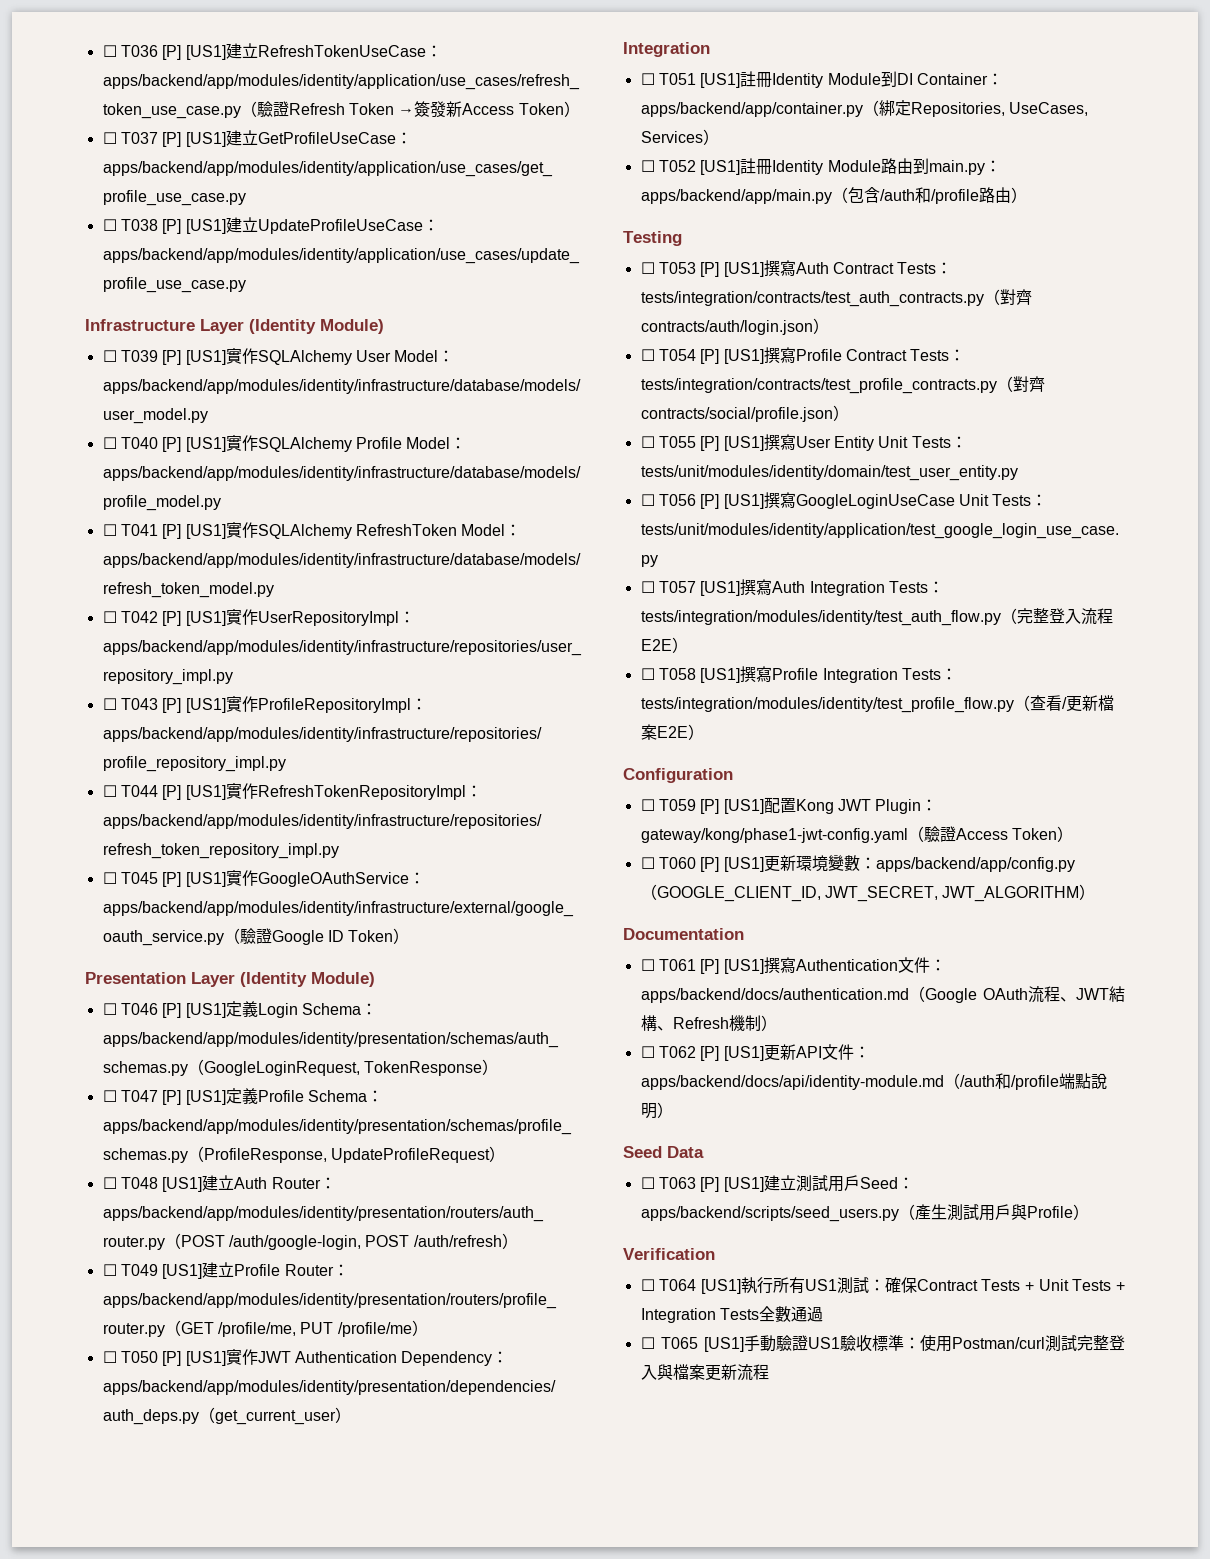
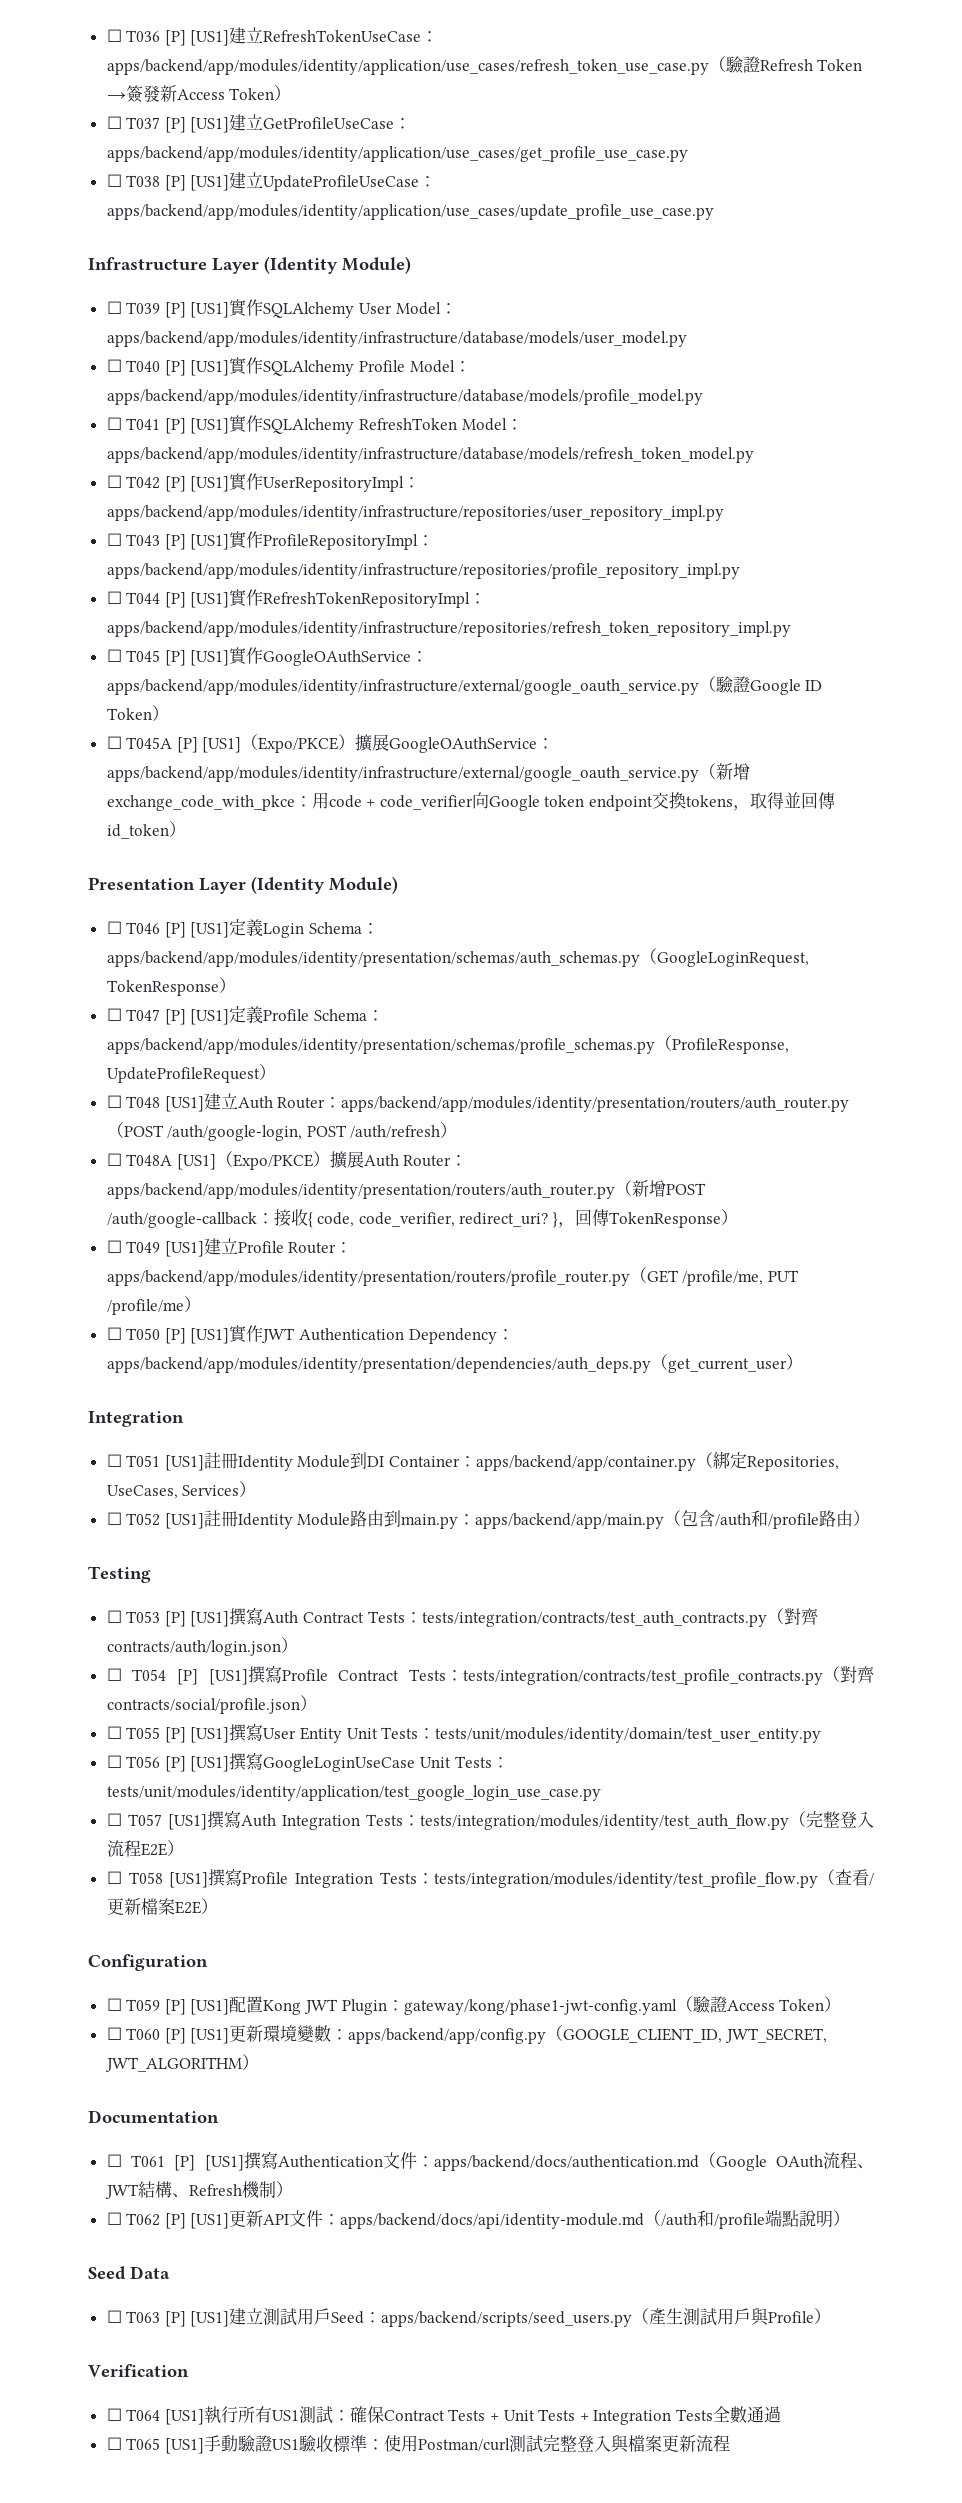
+ ☐ T045A [P] [US1]（Expo/PKCE）擴展GoogleOAuthService：apps/backend/app/modules/identity/infrastructure/external/google_oauth_service.py（新增exchange_code_with_pkce：用code + code_verifier向Google token endpoint交換tokens，取得並回傳id_token）
+ ☐ T048A [US1]（Expo/PKCE）擴展Auth Router：apps/backend/app/modules/identity/presentation/routers/auth_router.py（新增POST /auth/google-callback：接收{ code, code_verifier, redirect_uri? }，回傳TokenResponse）

